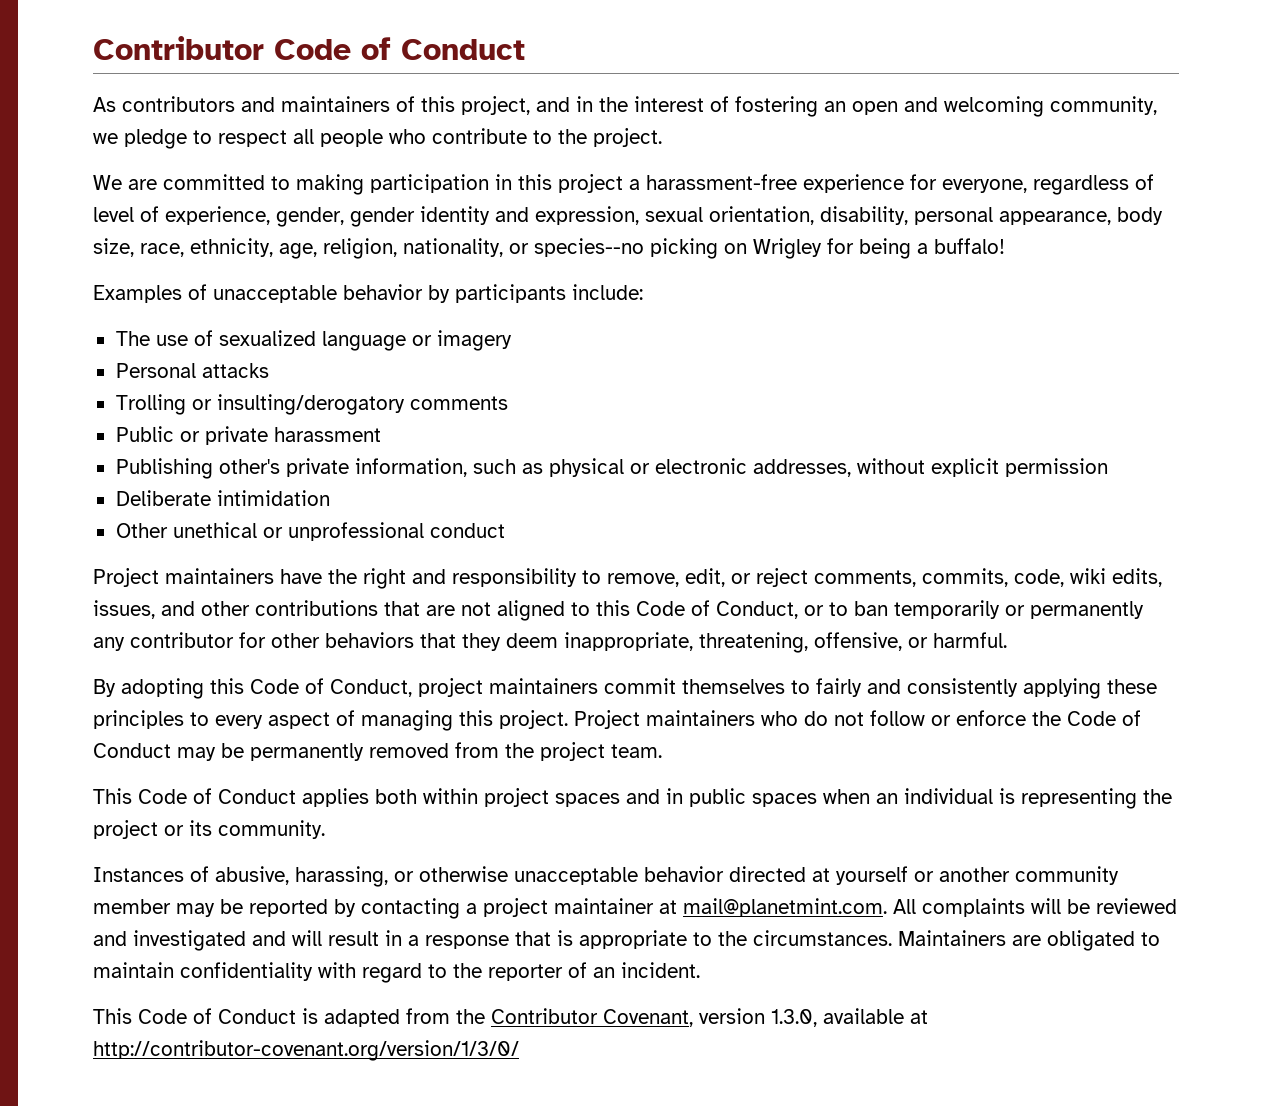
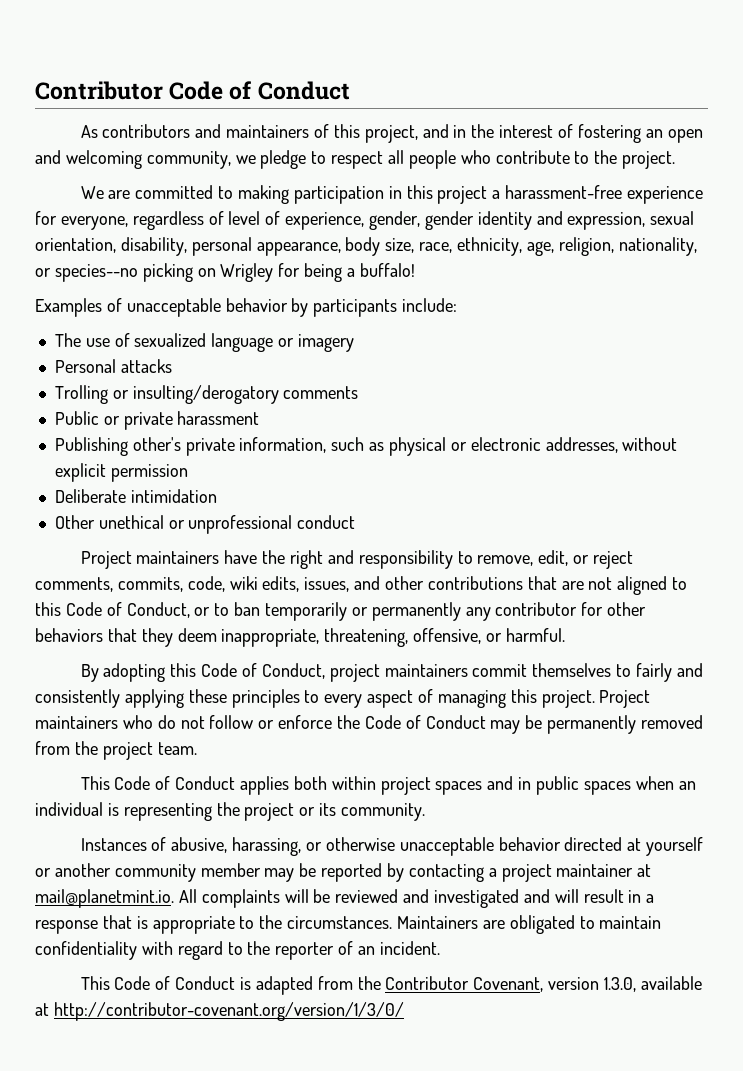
- Instances of abusive, harassing, or otherwise unacceptable behavior directed at yourself or another community member may be reported by contacting a project maintainer at mail@planetmint.com. All complaints will be reviewed and investigated and will result in a response that is appropriate to the circumstances.
+ Instances of abusive, harassing, or otherwise unacceptable behavior directed at yourself or another community member may be reported by contacting a project maintainer at mail@planetmint.io. All complaints will be reviewed and investigated and will result in a response that is appropriate to the circumstances.

